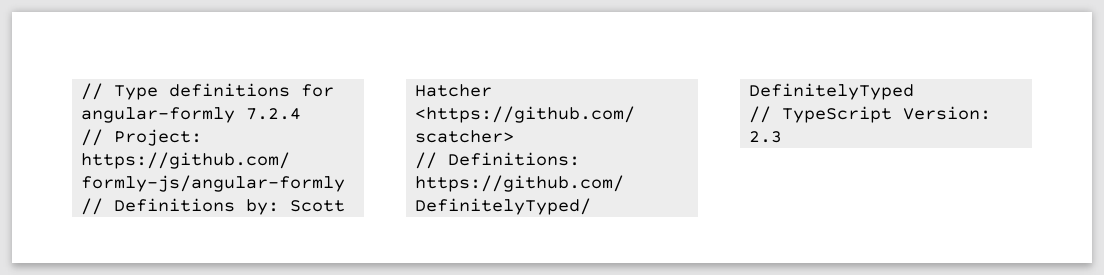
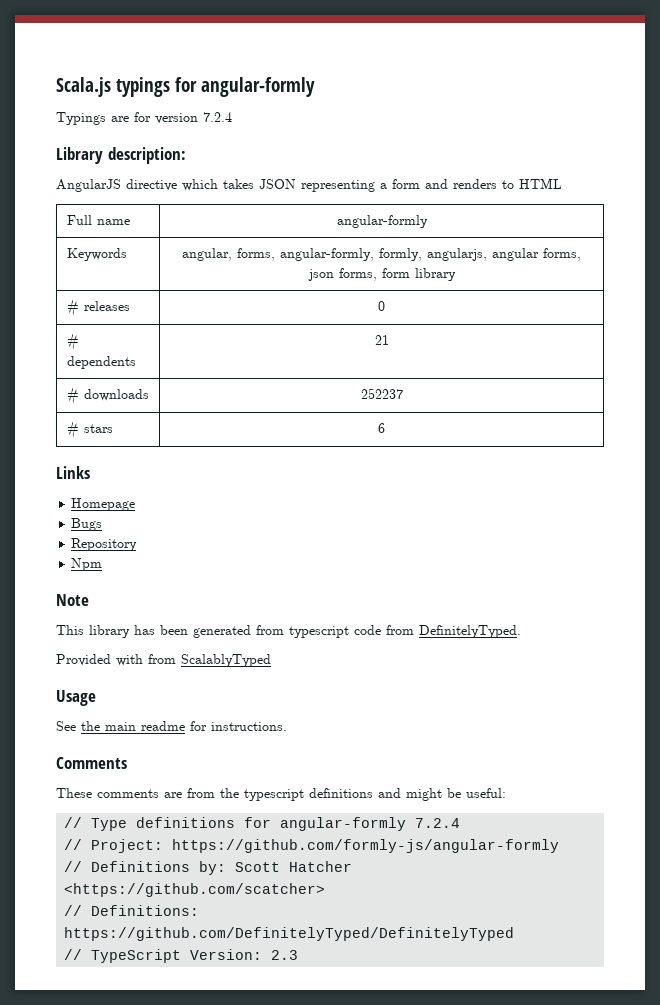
+ Scala.js typings for angular-formly
+ Typings are for version 7.2.4
+ Library description:
+ AngularJS directive which takes JSON representing a form and renders to HTML
+ Full name | angular-formly
+ Keywords | angular, forms, angular-formly, formly, angularjs, angular forms, json forms, form library
+ # releases | 0
+ # dependents | 21
+ # downloads | 252237
+ # stars | 6
+ Links
+ Homepage
+ Bugs
+ Repository
+ Npm
+ Note
+ This library has been generated from typescript code from DefinitelyTyped.
+ Provided with from ScalablyTyped
+ Usage
+ See the main readme for instructions.
+ Comments
+ These comments are from the typescript definitions and might be useful:

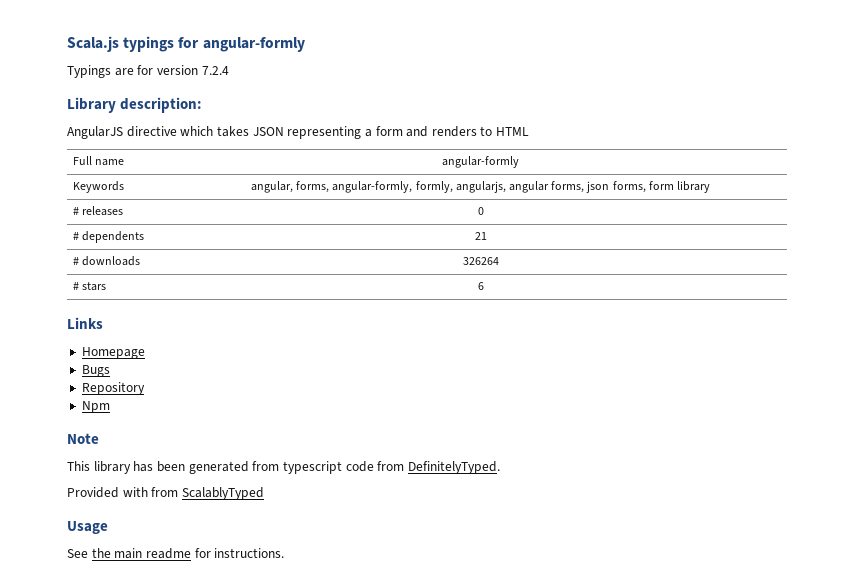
- # downloads | 252237
+ # downloads | 326264
- Comments
- These comments are from the typescript definitions and might be useful:
- // Type definitions for angular-formly 7.2.4
- // Project: https://github.com/formly-js/angular-formly
- // Definitions by: Scott Hatcher <https://github.com/scatcher>
- // Definitions: https://github.com/DefinitelyTyped/DefinitelyTyped
- // TypeScript Version: 2.3

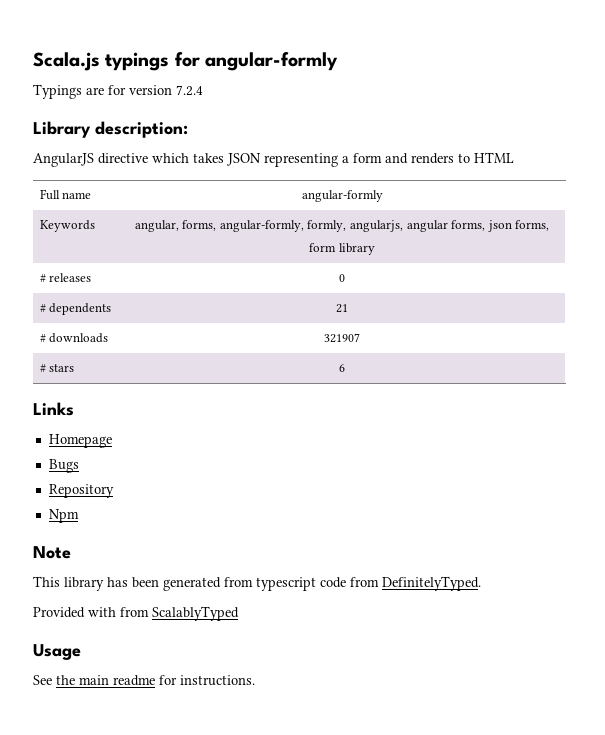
- # downloads | 326264
+ # downloads | 321907

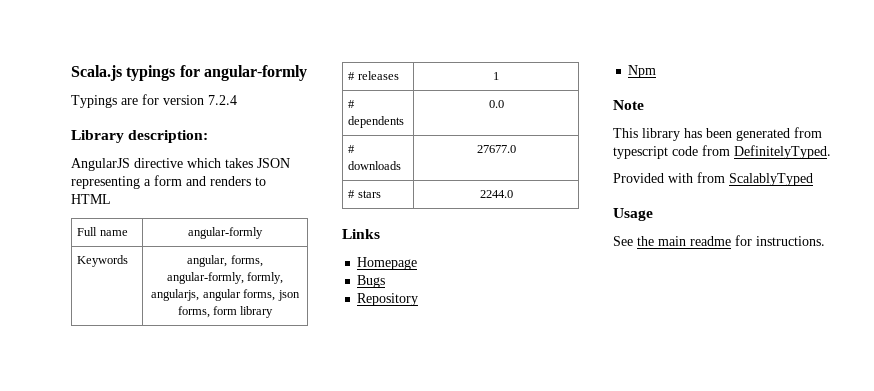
- # releases | 0
+ # releases | 1
- # dependents | 21
+ # dependents | 0.0
- # downloads | 321907
+ # downloads | 27677.0
- # stars | 6
+ # stars | 2244.0

